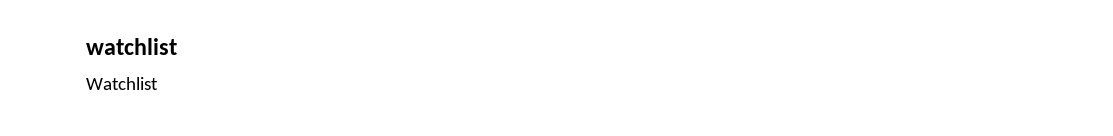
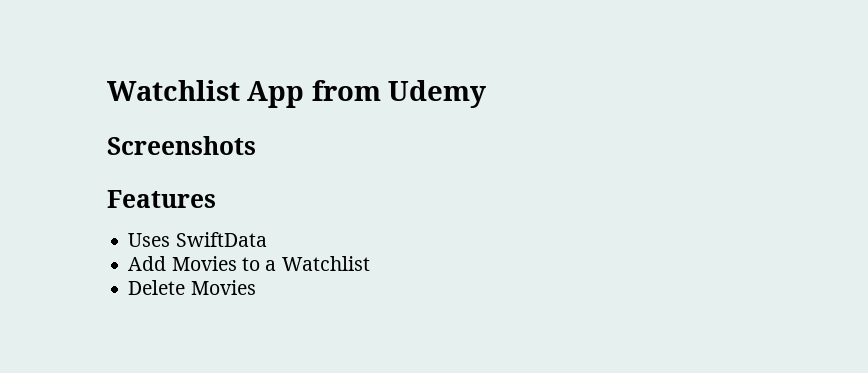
- watchlist
- Watchlist
+ Watchlist App from Udemy
+ Screenshots
+ Features
+ Uses SwiftData
+ Add Movies to a Watchlist
+ Delete Movies

